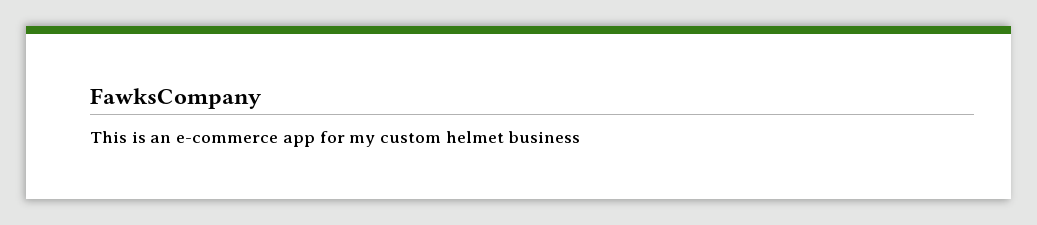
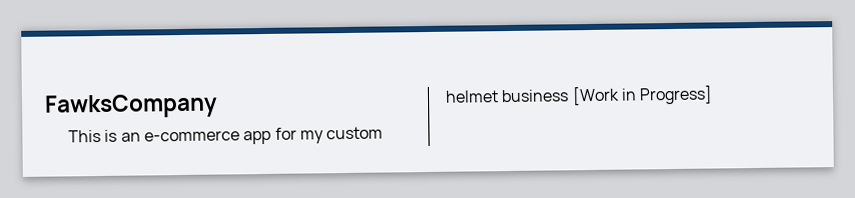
- This is an e-commerce app for my custom helmet business
+ This is an e-commerce app for my custom helmet business [Work in Progress]

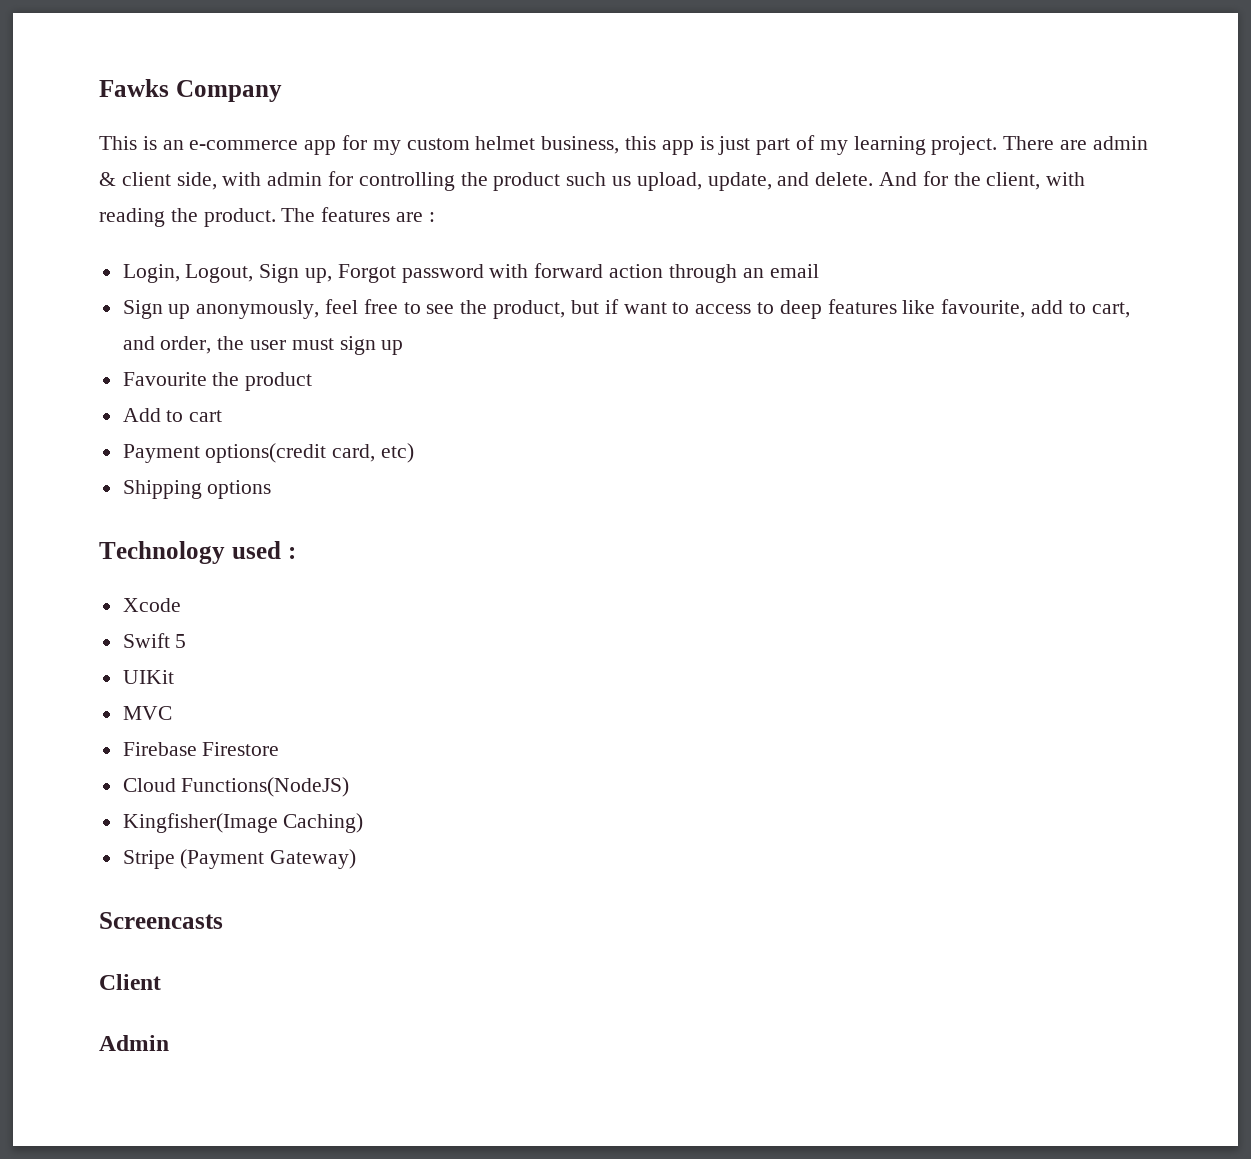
- FawksCompany
+ Fawks Company
- This is an e-commerce app for my custom helmet business [Work in Progress]
+ This is an e-commerce app for my custom helmet business, this app is just part of my learning project. There are admin & client side, with admin for controlling the product such us upload, update, and delete. And for the client, with reading the product. The features are :
+ Login, Logout, Sign up, Forgot password with forward action through an email
+ Sign up anonymously, feel free to see the product, but if want to access to deep features like favourite, add to cart, and order, the user must sign up
+ Favourite the product
+ Add to cart
+ Payment options(credit card, etc)
+ Shipping options
+ Technology used :
+ Xcode
+ Swift 5
+ UIKit
+ MVC
+ Firebase Firestore
+ Cloud Functions(NodeJS)
+ Kingfisher(Image Caching)
+ Stripe (Payment Gateway)
+ Screencasts
+ Client
+ Admin

